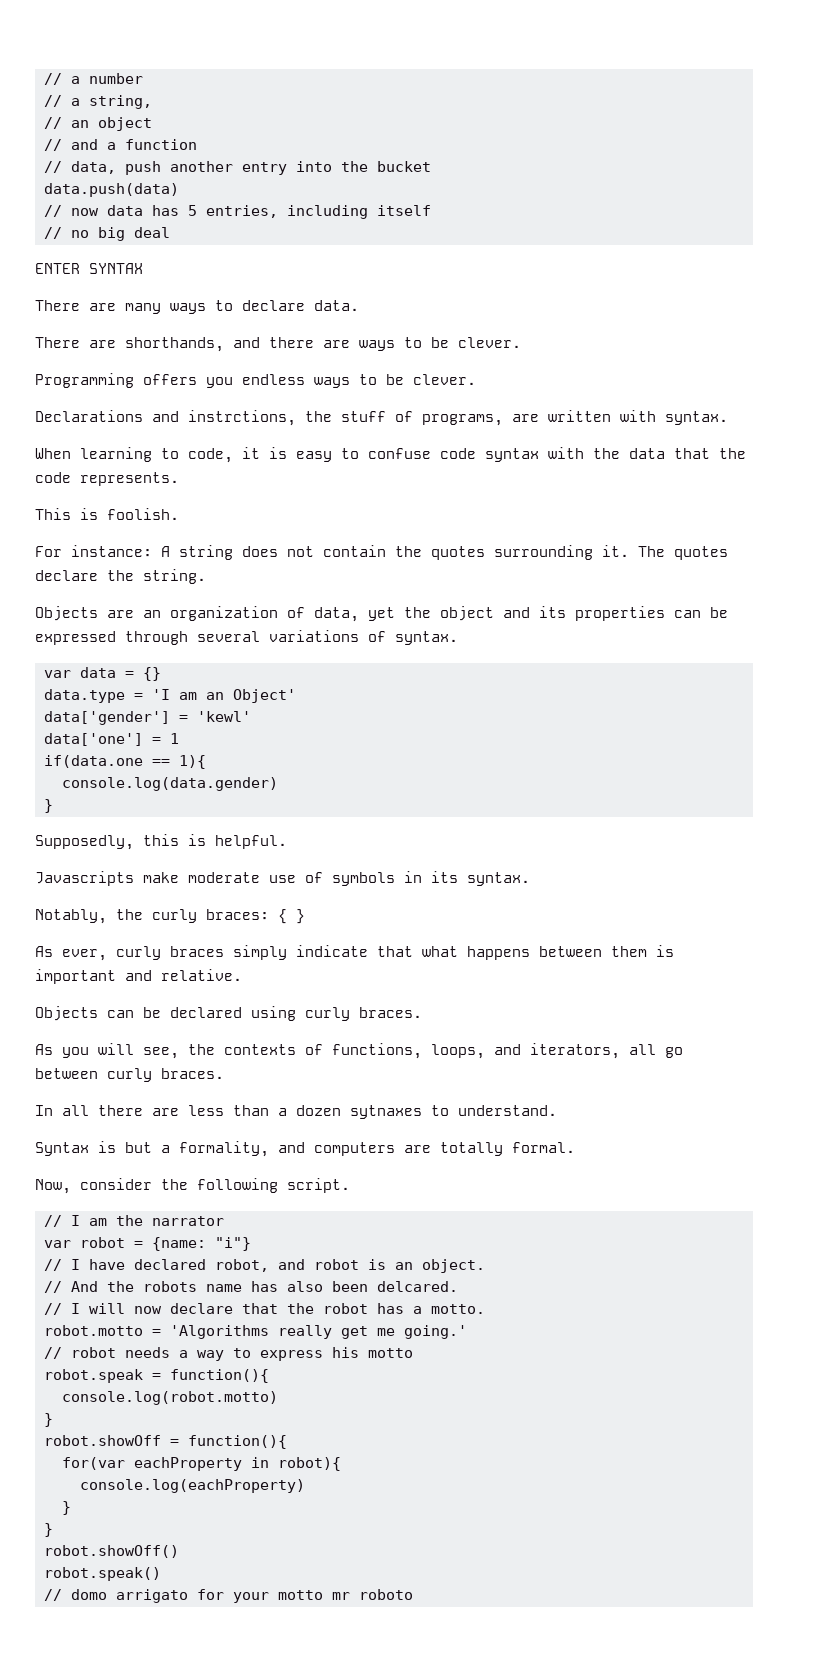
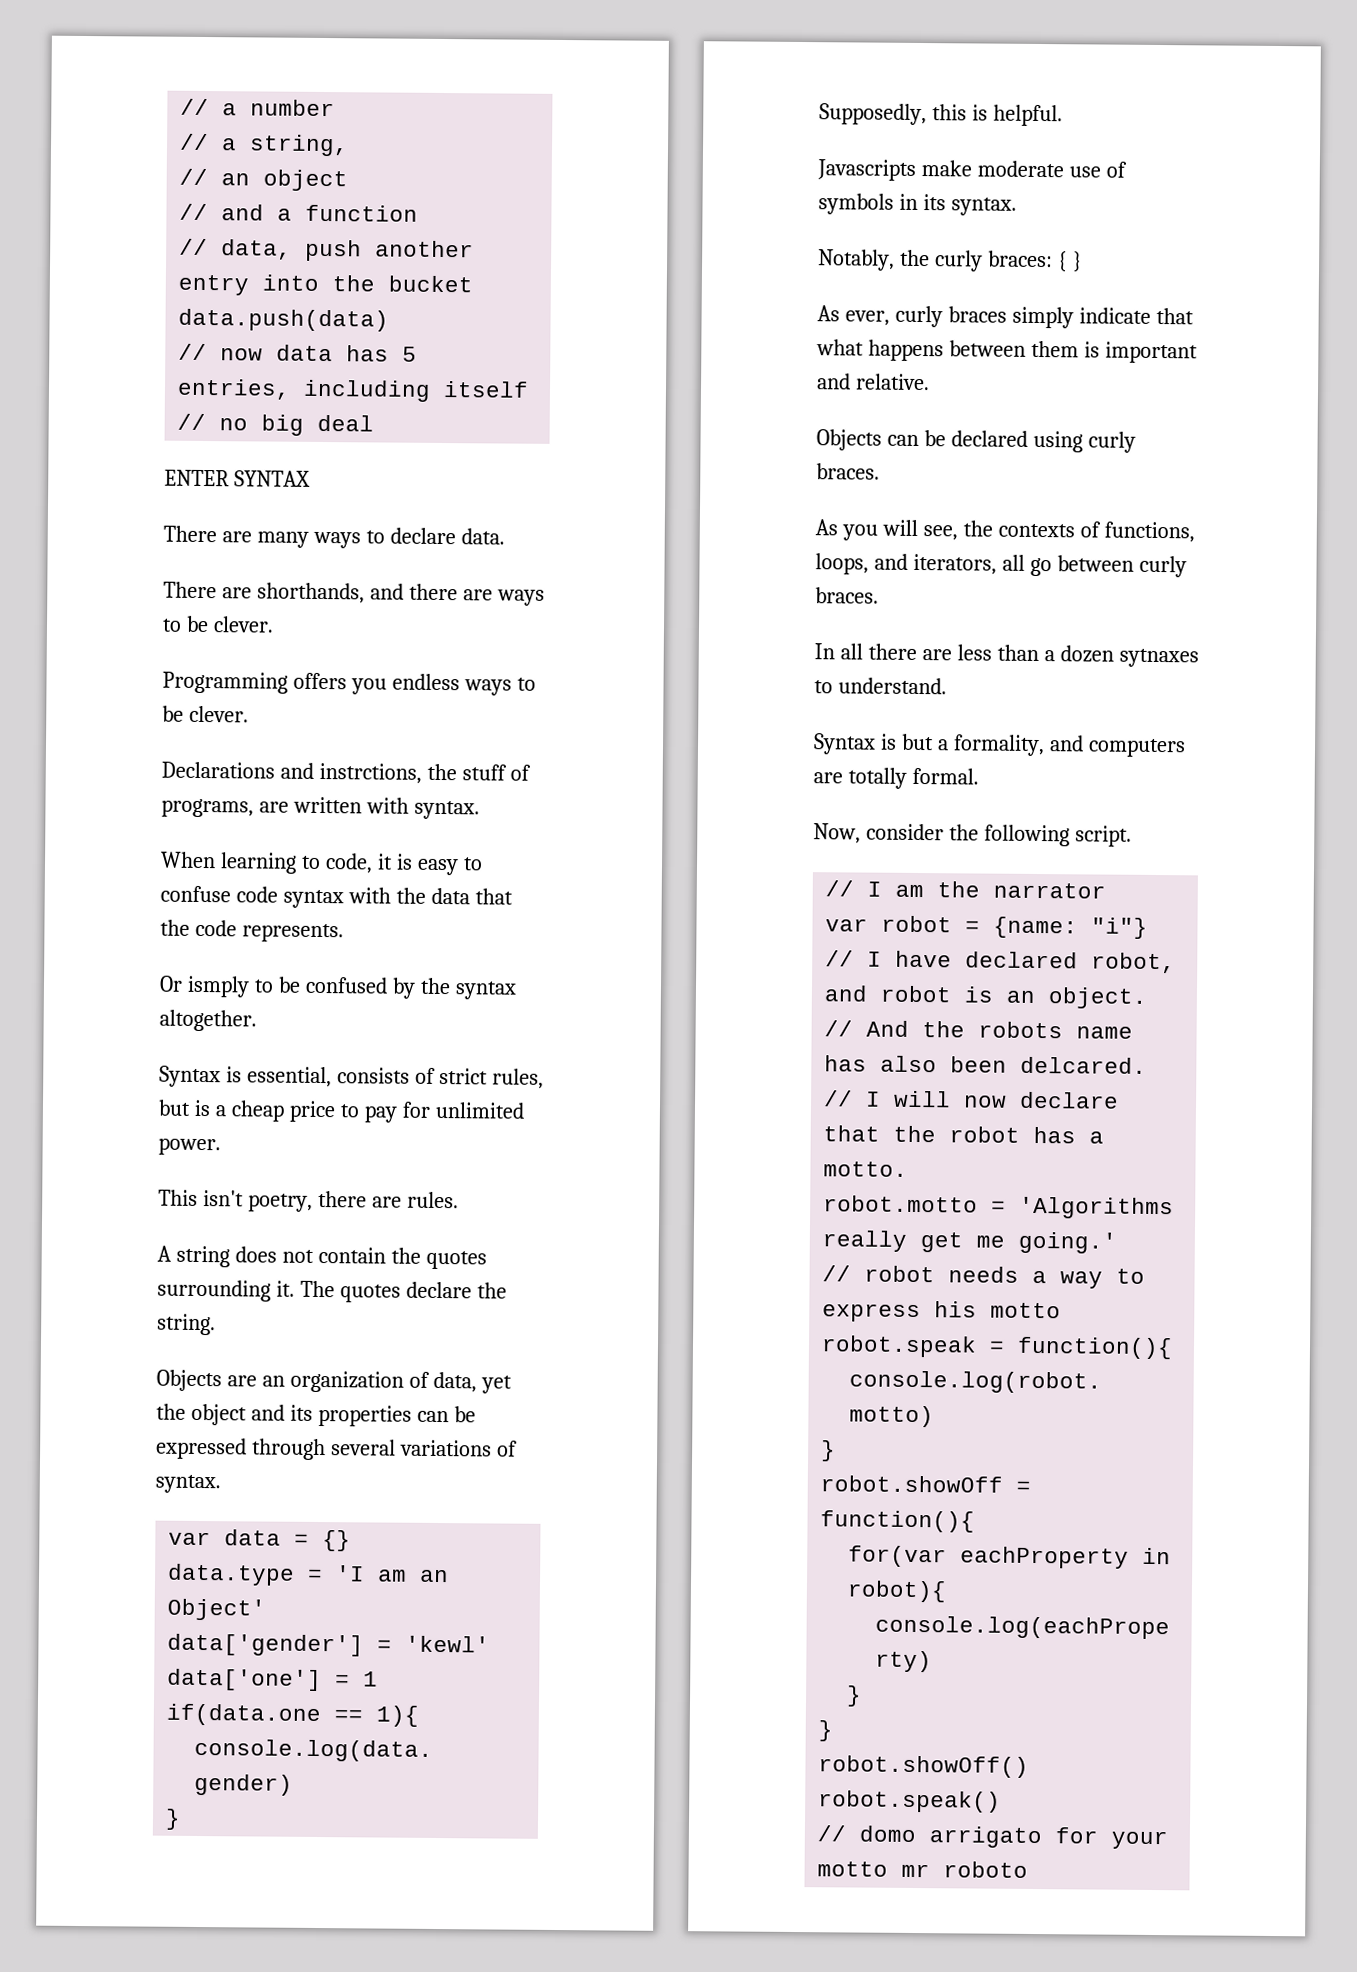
- This is foolish.
- For instance: A string does not contain the quotes surrounding it.
+ Or ismply to be confused by the syntax altogether.
+ Syntax is essential, consists of strict rules, but is a cheap price to pay for unlimited power.
+ This isn't poetry, there are rules.
+ A string does not contain the quotes surrounding it.

